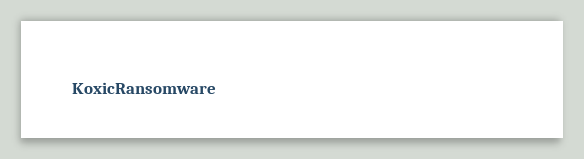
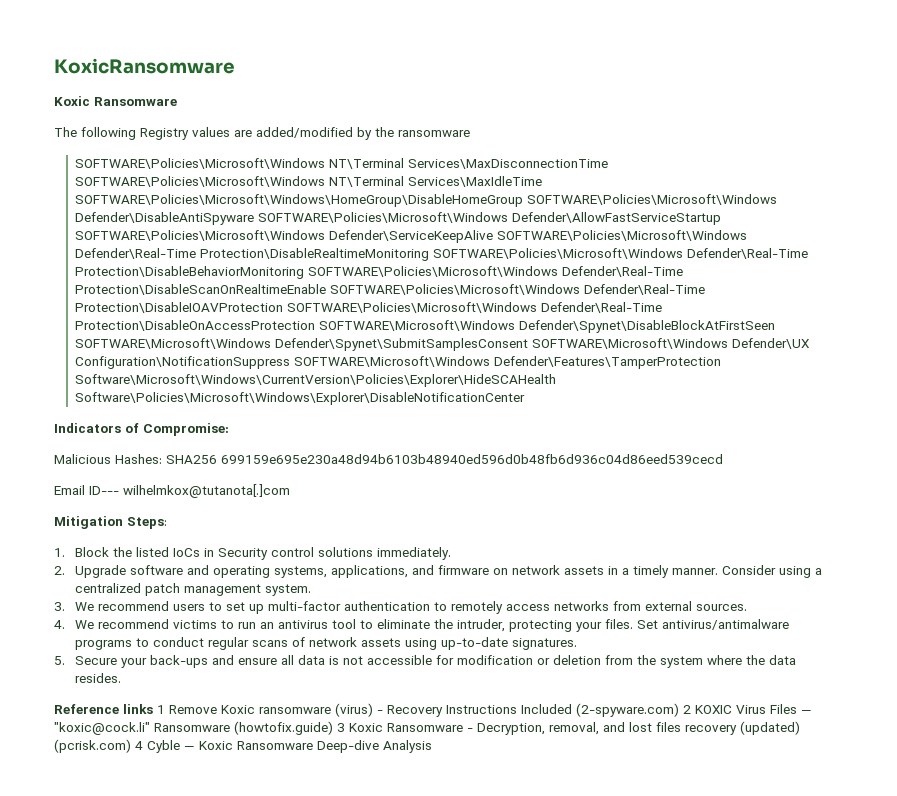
  KoxicRansomware
+ Koxic Ransomware
+ The following Registry values are added/modified by the ransomware
+ SOFTWARE\Policies\Microsoft\Windows NT\Terminal Services\MaxDisconnectionTime SOFTWARE\Policies\Microsoft\Windows NT\Terminal Services\MaxIdleTime SOFTWARE\Policies\Microsoft\Windows\HomeGroup\DisableHomeGroup SOFTWARE\Policies\Microsoft\Windows Defender\DisableAntiSpyware SOFTWARE\Policies\Microsoft\Windows Defender\AllowFastServiceStartup SOFTWARE\Policies\Microsoft\Windows Defender\ServiceKeepAlive SOFTWARE\Policies\Microsoft\Windows Defender\Real-Time Protection\DisableRealtimeMonitoring SOFTWARE\Policies\Microsoft\Windows Defender\Real-Time Protection\DisableBehaviorMonitoring SOFTWARE\Policies\Microsoft\Windows Defender\Real-Time Protection\DisableScanOnRealtimeEnable SOFTWARE\Policies\Microsoft\Windows Defender\Real-Time Protection\DisableIOAVProtection SOFTWARE\Policies\Microsoft\Windows Defender\Real-Time Protection\DisableOnAccessProtection SOFTWARE\Microsoft\Windows Defender\Spynet\DisableBlockAtFirstSeen SOFTWARE\Microsoft\Windows Defender\Spynet\SubmitSamplesConsent SOFTWARE\Microsoft\Windows Defender\UX Configuration\NotificationSuppress SOFTWARE\Microsoft\Windows Defender\Features\TamperProtection Software\Microsoft\Windows\CurrentVersion\Policies\Explorer\HideSCAHealth Software\Policies\Microsoft\Windows\Explorer\DisableNotificationCenter
+ Indicators of Compromise:
+ Malicious Hashes: SHA256 699159e695e230a48d94b6103b48940ed596d0b48fb6d936c04d86eed539cecd
+ Email ID--- wilhelmkox@tutanota[.]com
+ Mitigation Steps:
+ 1. Block the listed IoCs in Security control solutions immediately.
+ 2. Upgrade software and operating systems, applications, and firmware on network assets in a timely manner. Consider using a centralized patch management system.
+ 3. We recommend users to set up multi-factor authentication to remotely access networks from external sources.
+ 4. We recommend victims to run an antivirus tool to eliminate the intruder, protecting your files. Set antivirus/antimalware programs to conduct regular scans of network assets using up-to-date signatures.
+ 5. Secure your back-ups and ensure all data is not accessible for modification or deletion from the system where the data resides.
+ Reference links 1 Remove Koxic ransomware (virus) - Recovery Instructions Included (2-spyware.com) 2 KOXIC Virus Files — "koxic@cock.li" Ransomware (howtofix.guide) 3 Koxic Ransomware - Decryption, removal, and lost files recovery (updated) (pcrisk.com) 4 Cyble — Koxic Ransomware Deep-dive Analysis

